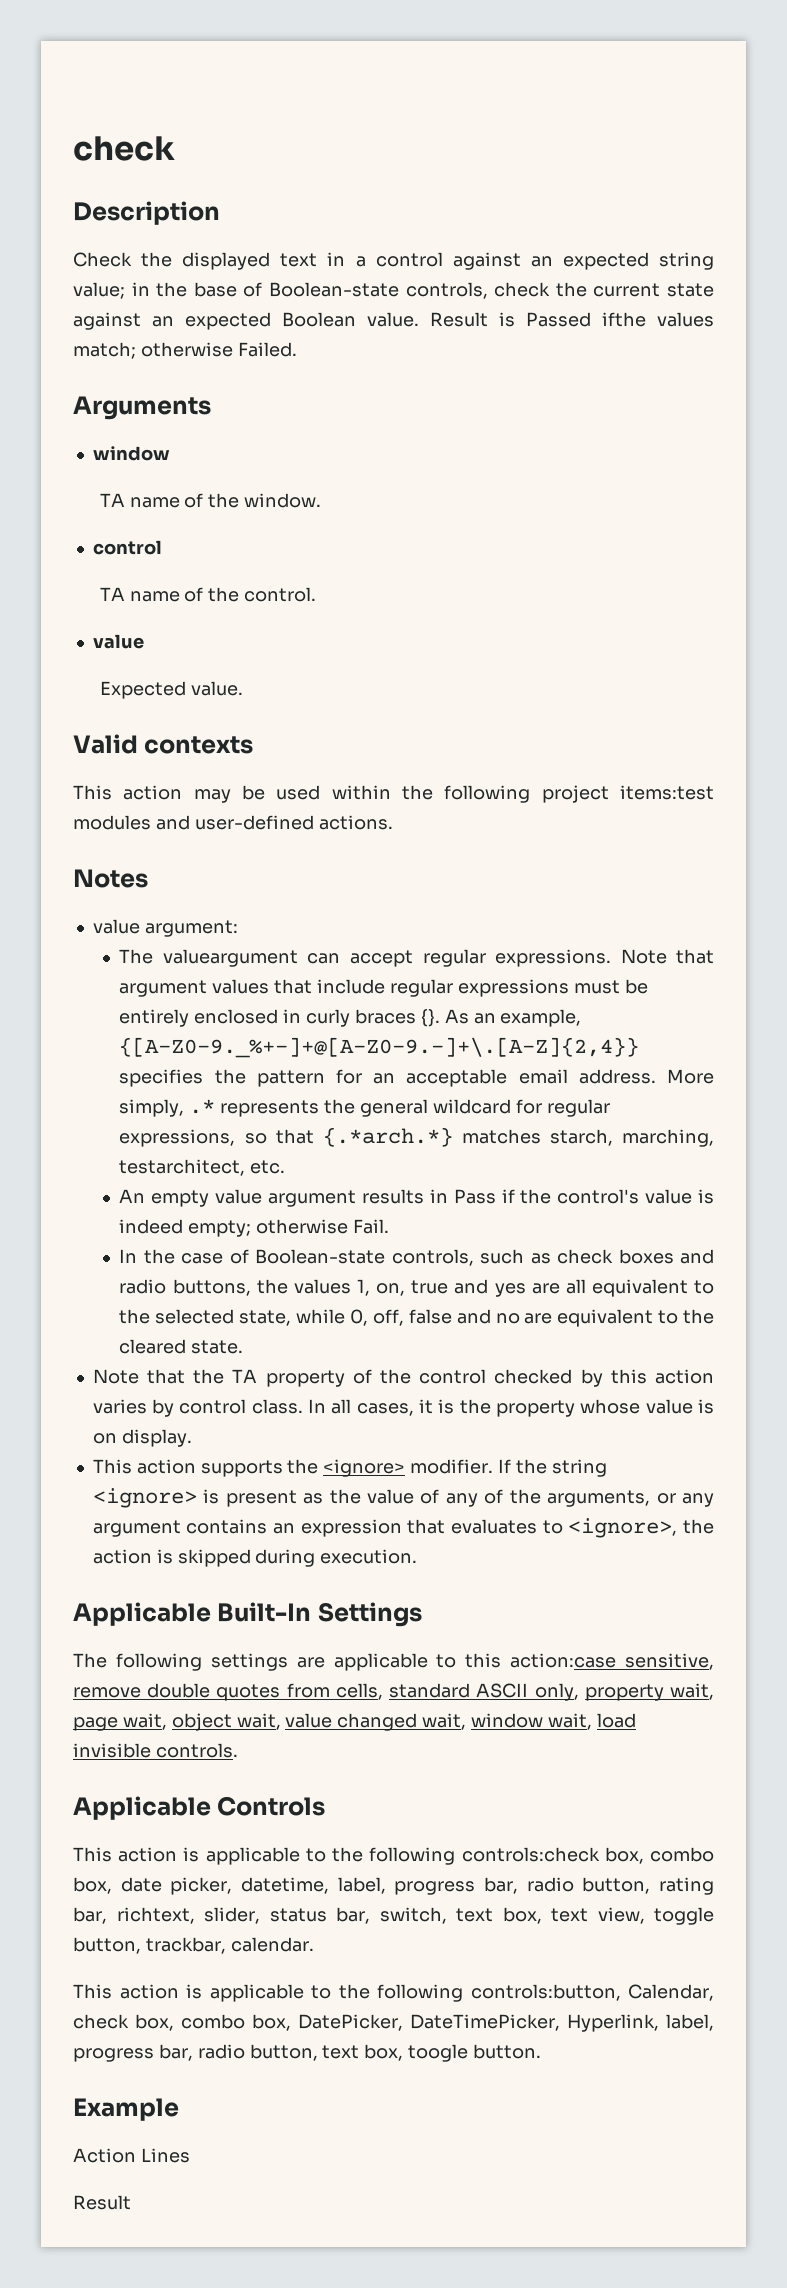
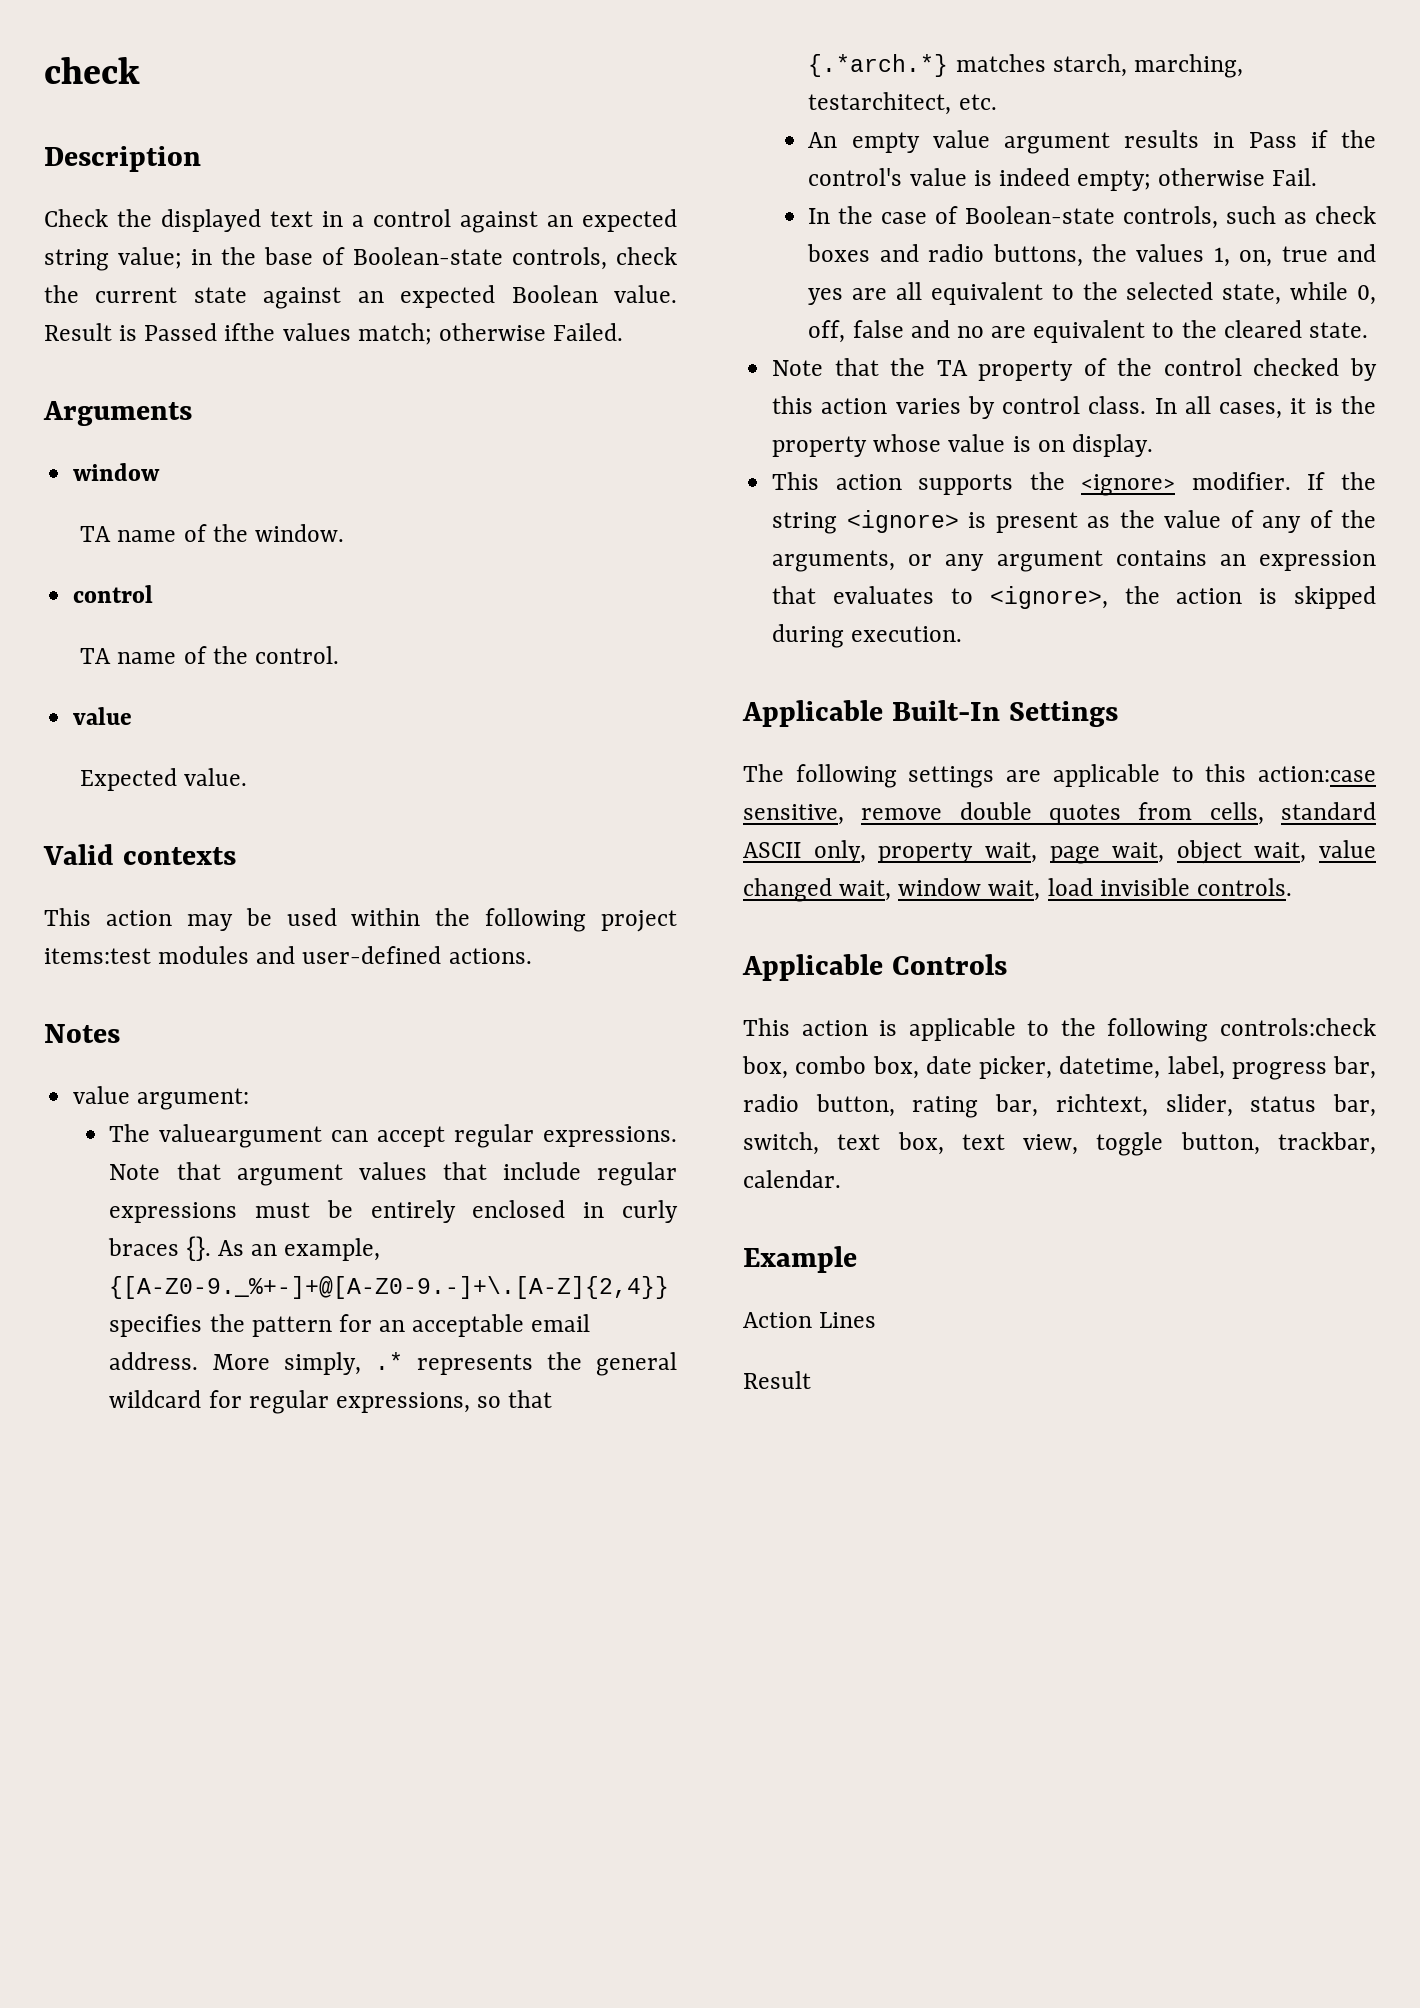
- This action is applicable to the following controls:button, Calendar, check box, combo box, DatePicker, DateTimePicker, Hyperlink, label, progress bar, radio button, text box, toogle button.

